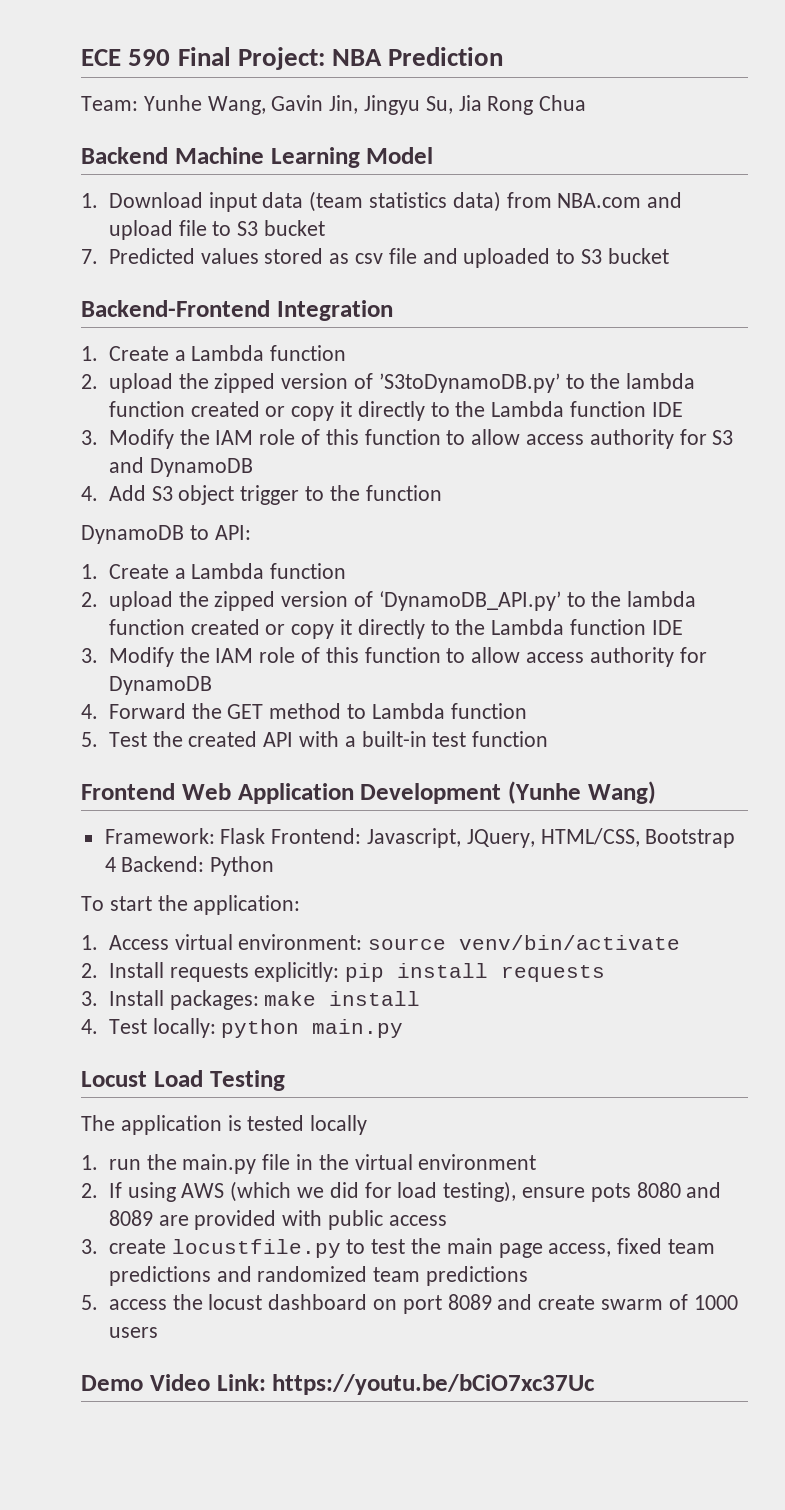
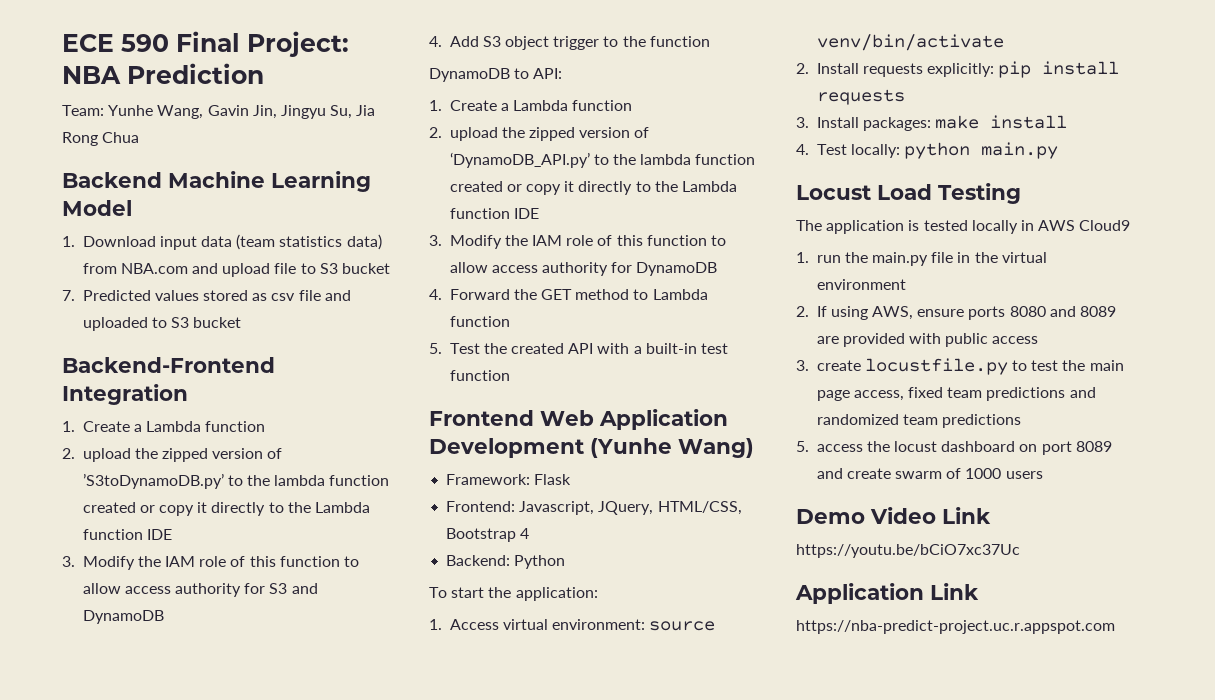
- Framework: Flask Frontend: Javascript, JQuery, HTML/CSS, Bootstrap 4 Backend: Python
+ Framework: Flask
+ Frontend: Javascript, JQuery, HTML/CSS, Bootstrap 4
+ Backend: Python
- The application is tested locally
+ The application is tested locally in AWS Cloud9
- 2. If using AWS (which we did for load testing), ensure pots 8080 and 8089 are provided with public access
+ 2. If using AWS, ensure ports 8080 and 8089 are provided with public access
- Demo Video Link: https://youtu.be/bCiO7xc37Uc
+ Demo Video Link
+ https://youtu.be/bCiO7xc37Uc
+ Application Link
+ https://nba-predict-project.uc.r.appspot.com

